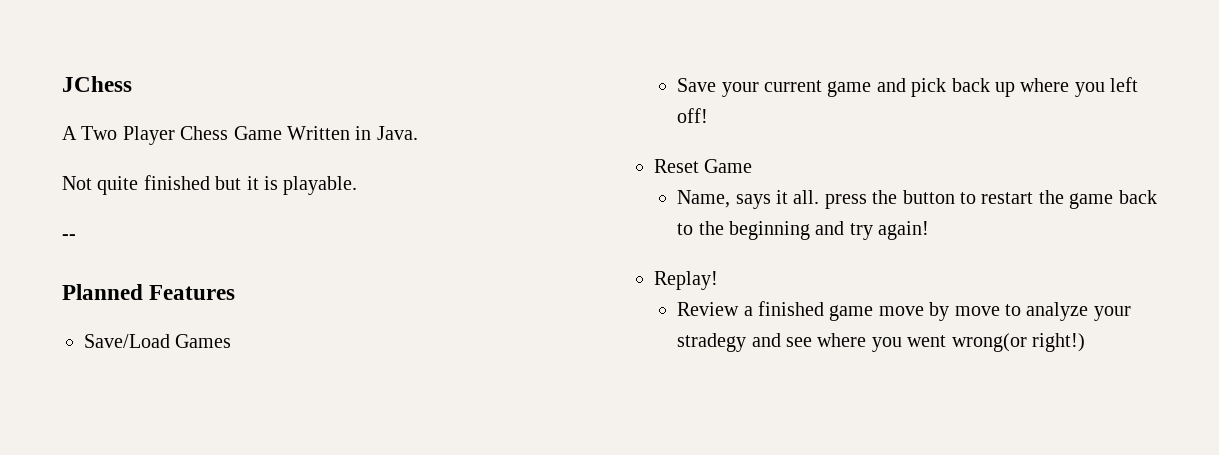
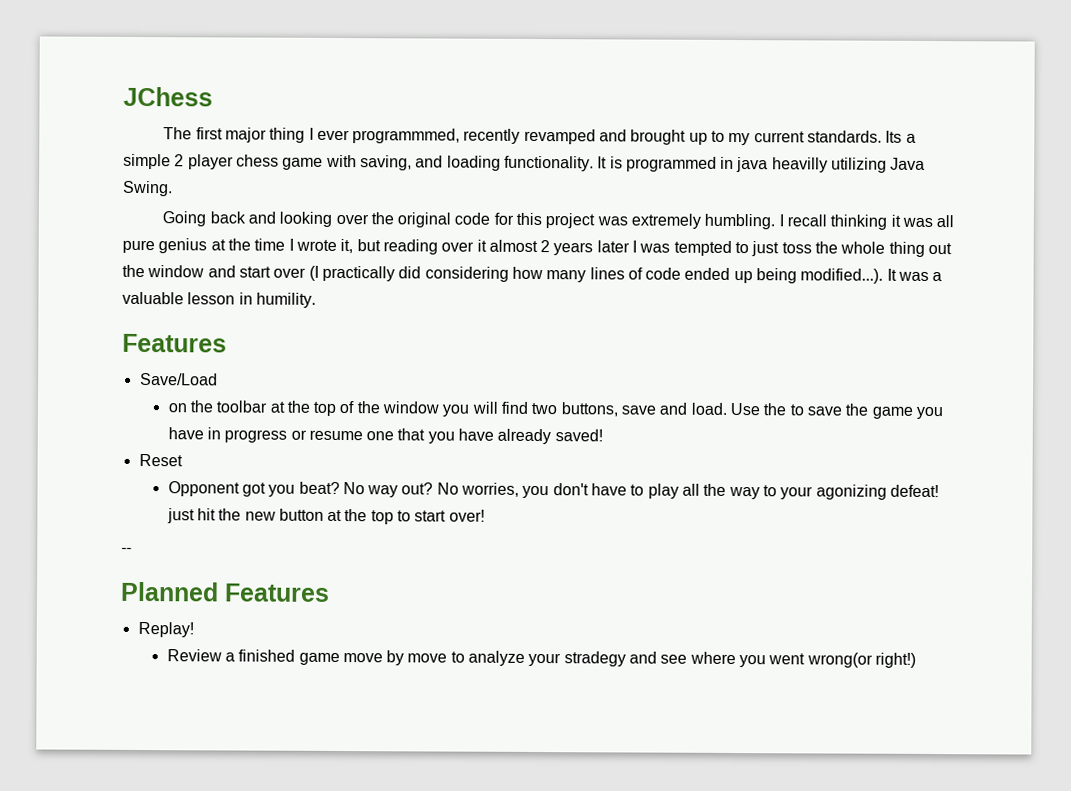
- A Two Player Chess Game Written in Java.
- Not quite finished but it is playable.
+ The first major thing I ever programmmed, recently revamped and brought up to my current standards. Its a simple 2 player chess game with saving, and loading functionality. It is programmed in java heavilly utilizing Java Swing.
+ Going back and looking over the original code for this project was extremely humbling. I recall thinking it was all pure genius at the time I wrote it, but reading over it almost 2 years later I was tempted to just toss the whole thing out the window and start over (I practically did considering how many lines of code ended up being modified...). It was a valuable lesson in humility.
+ Features
+ Save/Load
+ on the toolbar at the top of the window you will find two buttons, save and load. Use the to save the game you have in progress or resume one that you have already saved!
+ Reset
+ Opponent got you beat? No way out? No worries, you don't have to play all the way to your agonizing defeat! just hit the new button at the top to start over!
  --
  Planned Features
- Save/Load Games
- Save your current game and pick back up where you left off!
- Reset Game
- Name, says it all. press the button to restart the game back to the beginning and try again!

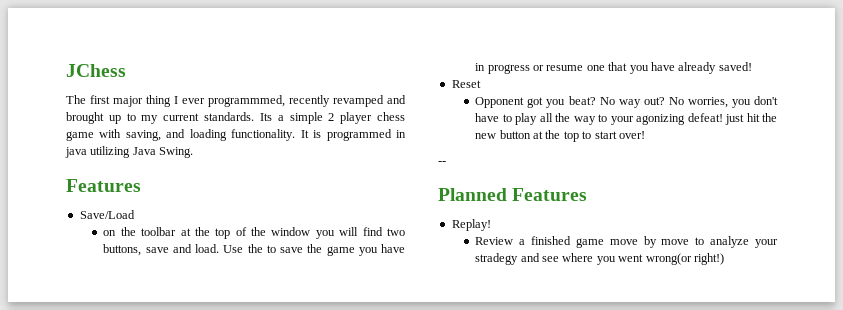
- It is programmed in java heavilly utilizing Java Swing.
+ It is programmed in java utilizing Java Swing.
- Going back and looking over the original code for this project was extremely humbling. I recall thinking it was all pure genius at the time I wrote it, but reading over it almost 2 years later I was tempted to just toss the whole thing out the window and start over (I practically did considering how many lines of code ended up being modified...). It was a valuable lesson in humility.

